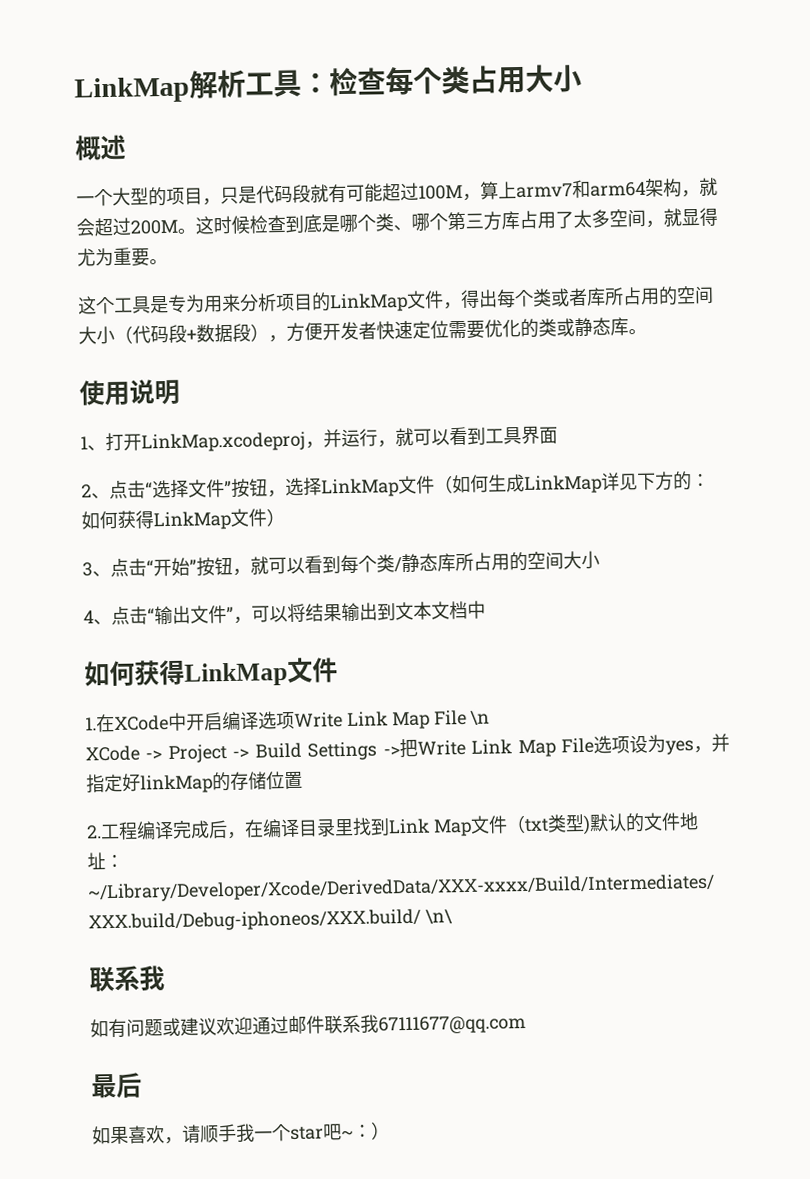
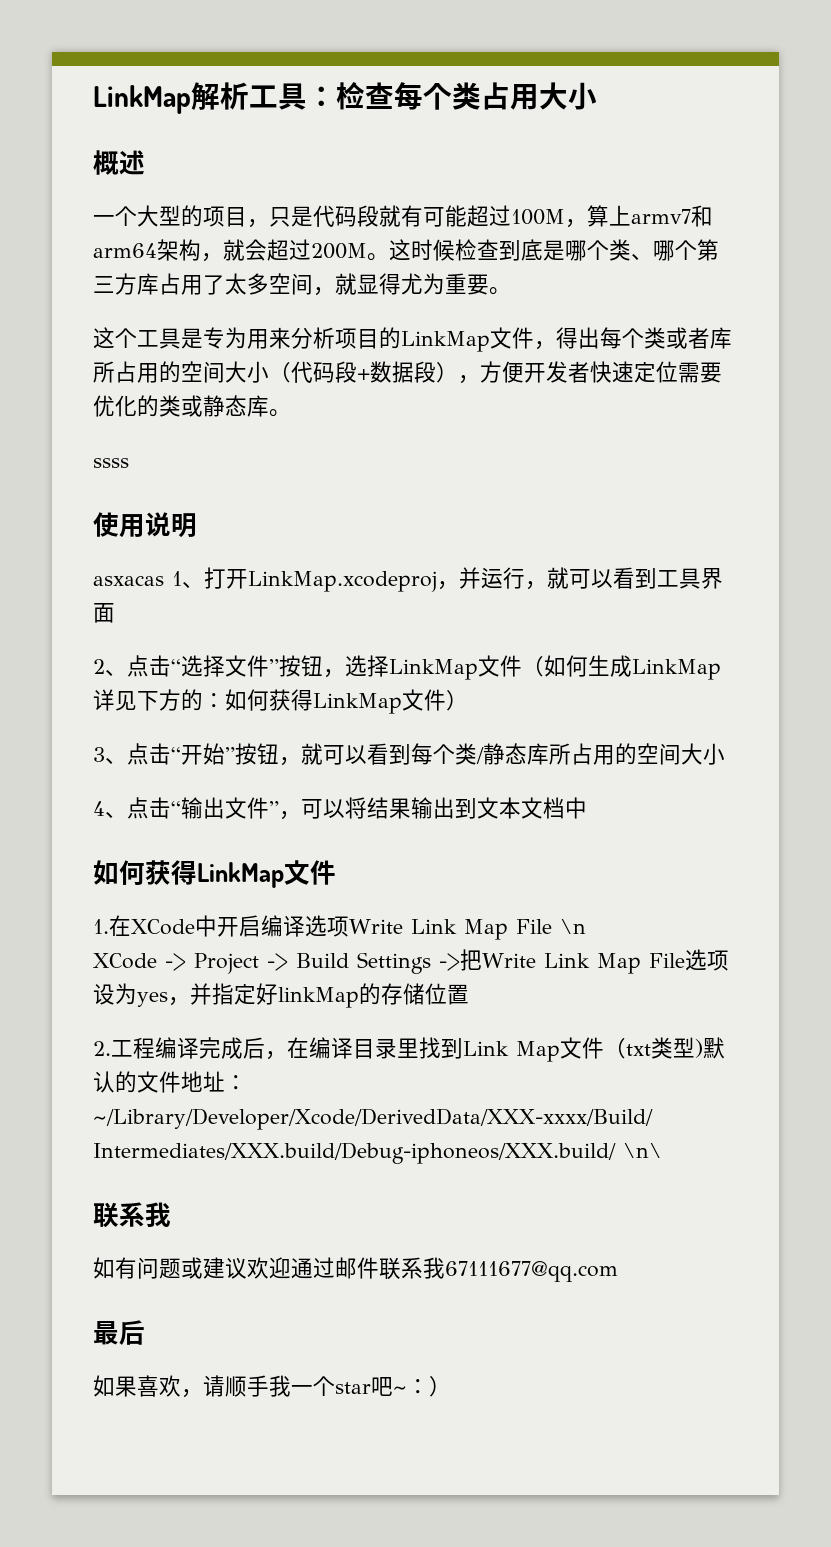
+ ssss
- 1、打开LinkMap.xcodeproj，并运行，就可以看到工具界面
+ asxacas 1、打开LinkMap.xcodeproj，并运行，就可以看到工具界面

